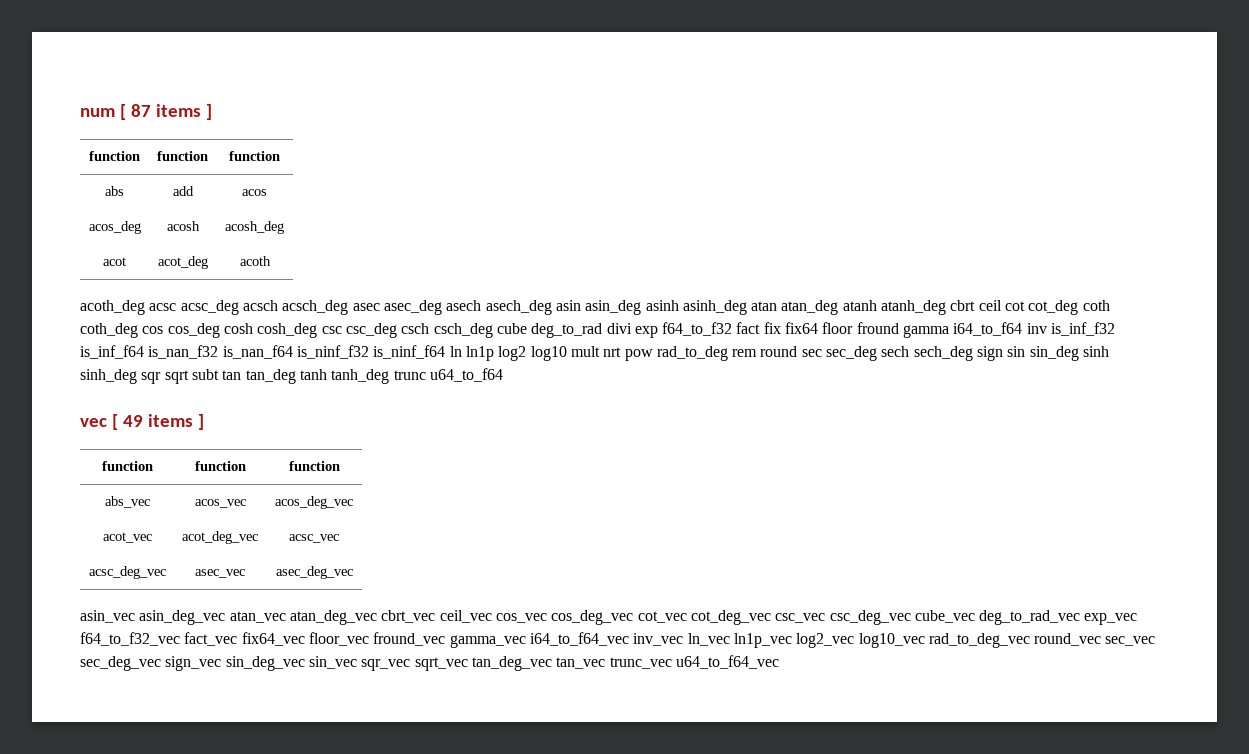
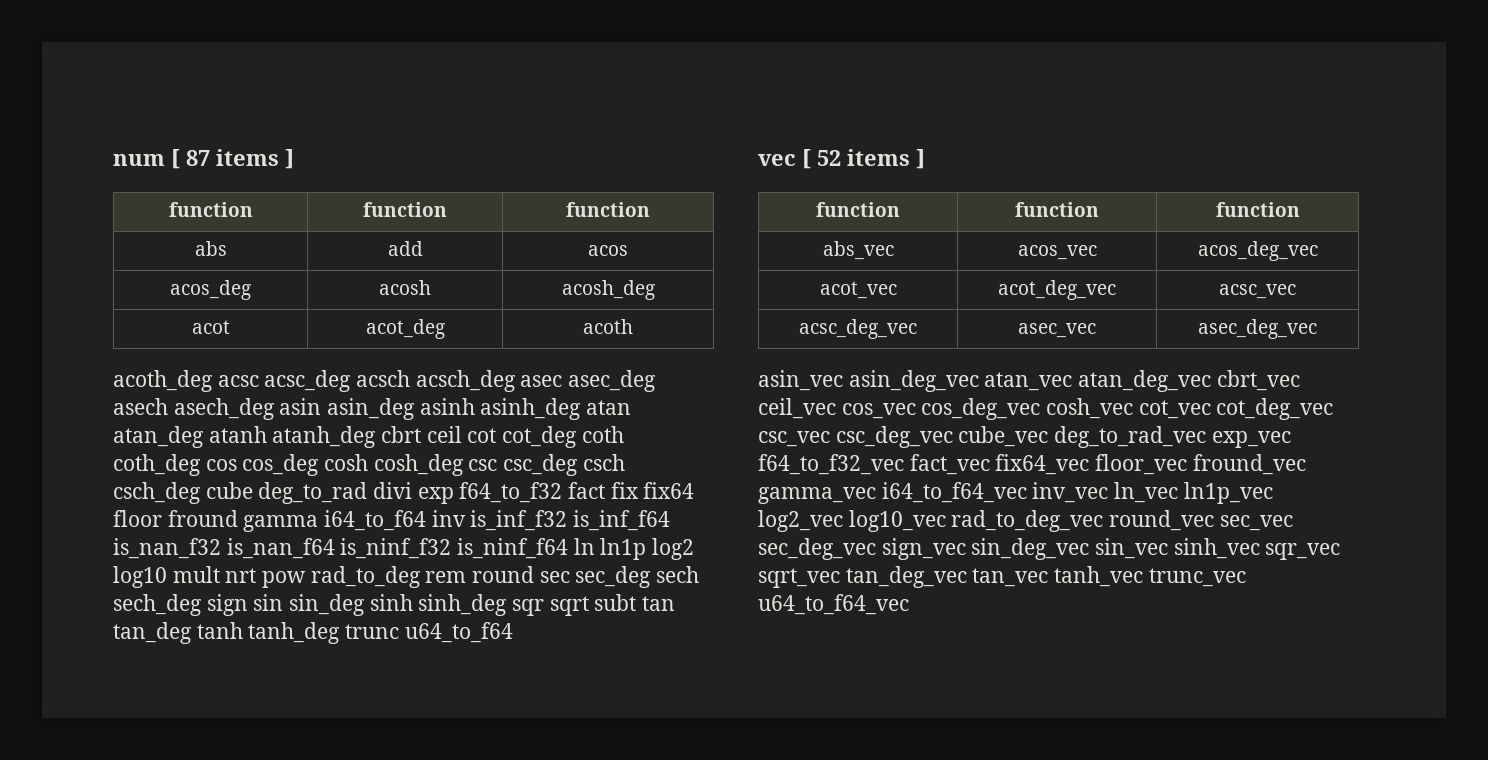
- vec [ 49 items ]
+ vec [ 52 items ]
- asin_vec asin_deg_vec atan_vec atan_deg_vec cbrt_vec ceil_vec cos_vec cos_deg_vec cot_vec cot_deg_vec csc_vec csc_deg_vec cube_vec deg_to_rad_vec exp_vec f64_to_f32_vec fact_vec fix64_vec floor_vec fround_vec gamma_vec i64_to_f64_vec inv_vec ln_vec ln1p_vec log2_vec log10_vec rad_to_deg_vec round_vec sec_vec sec_deg_vec sign_vec sin_deg_vec sin_vec sqr_vec sqrt_vec tan_deg_vec tan_vec trunc_vec u64_to_f64_vec
+ asin_vec asin_deg_vec atan_vec atan_deg_vec cbrt_vec ceil_vec cos_vec cos_deg_vec cosh_vec cot_vec cot_deg_vec csc_vec csc_deg_vec cube_vec deg_to_rad_vec exp_vec f64_to_f32_vec fact_vec fix64_vec floor_vec fround_vec gamma_vec i64_to_f64_vec inv_vec ln_vec ln1p_vec log2_vec log10_vec rad_to_deg_vec round_vec sec_vec sec_deg_vec sign_vec sin_deg_vec sin_vec sinh_vec sqr_vec sqrt_vec tan_deg_vec tan_vec tanh_vec trunc_vec u64_to_f64_vec

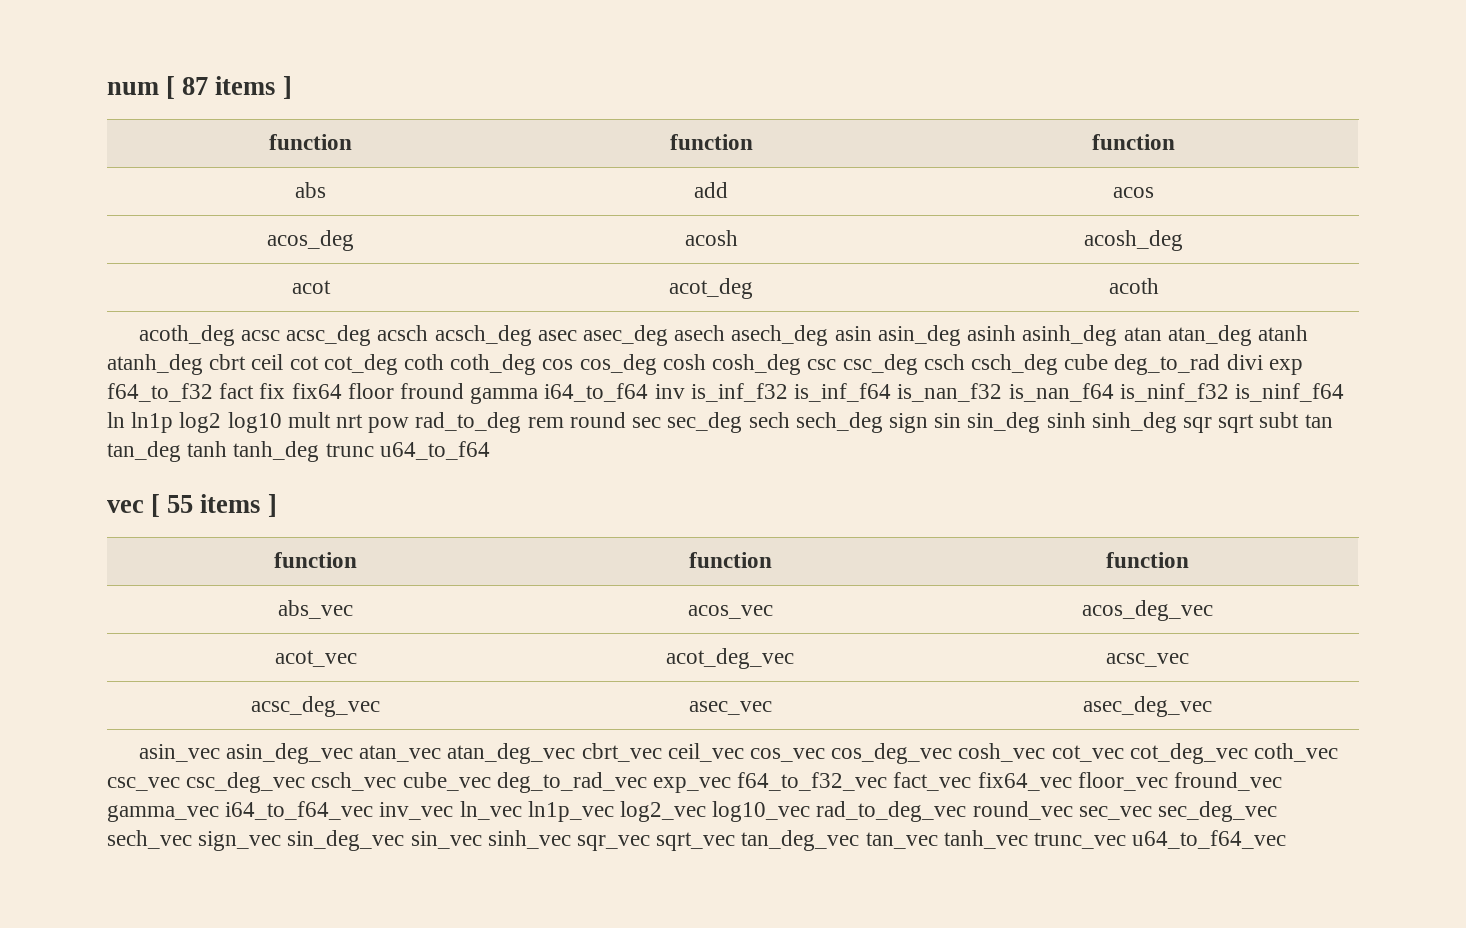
- vec [ 52 items ]
+ vec [ 55 items ]
- asin_vec asin_deg_vec atan_vec atan_deg_vec cbrt_vec ceil_vec cos_vec cos_deg_vec cosh_vec cot_vec cot_deg_vec csc_vec csc_deg_vec cube_vec deg_to_rad_vec exp_vec f64_to_f32_vec fact_vec fix64_vec floor_vec fround_vec gamma_vec i64_to_f64_vec inv_vec ln_vec ln1p_vec log2_vec log10_vec rad_to_deg_vec round_vec sec_vec sec_deg_vec sign_vec sin_deg_vec sin_vec sinh_vec sqr_vec sqrt_vec tan_deg_vec tan_vec tanh_vec trunc_vec u64_to_f64_vec
+ asin_vec asin_deg_vec atan_vec atan_deg_vec cbrt_vec ceil_vec cos_vec cos_deg_vec cosh_vec cot_vec cot_deg_vec coth_vec csc_vec csc_deg_vec csch_vec cube_vec deg_to_rad_vec exp_vec f64_to_f32_vec fact_vec fix64_vec floor_vec fround_vec gamma_vec i64_to_f64_vec inv_vec ln_vec ln1p_vec log2_vec log10_vec rad_to_deg_vec round_vec sec_vec sec_deg_vec sech_vec sign_vec sin_deg_vec sin_vec sinh_vec sqr_vec sqrt_vec tan_deg_vec tan_vec tanh_vec trunc_vec u64_to_f64_vec

